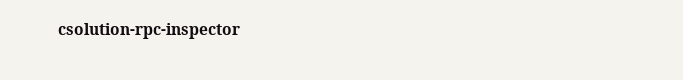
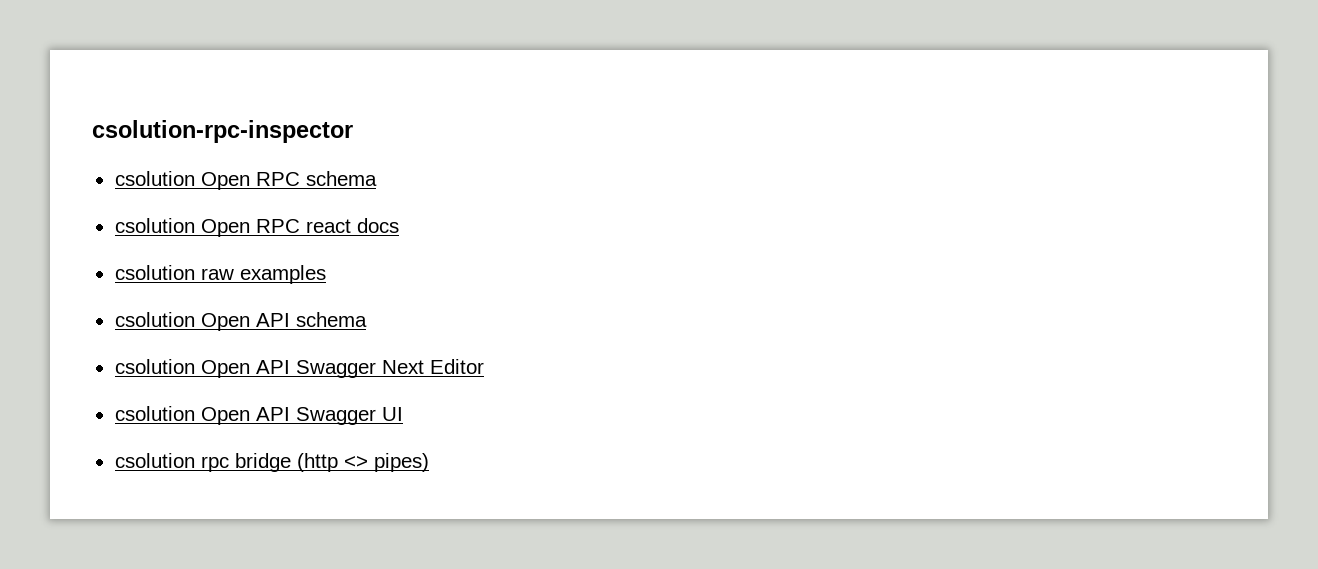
+ csolution Open RPC schema
+ csolution Open RPC react docs
+ csolution raw examples
+ csolution Open API schema
+ csolution Open API Swagger Next Editor
+ csolution Open API Swagger UI
+ csolution rpc bridge (http <> pipes)

